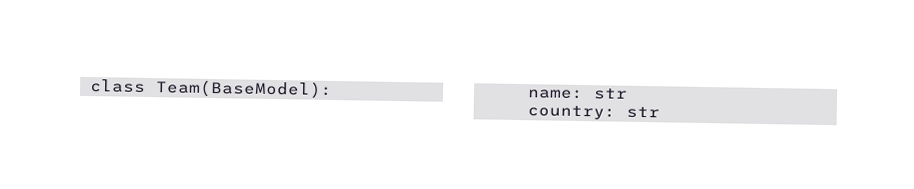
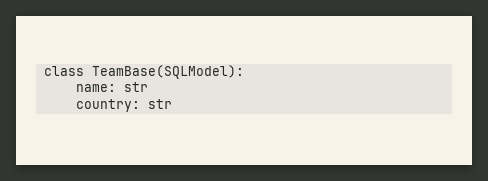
- class Team(BaseModel):
+ class TeamBase(SQLModel):

